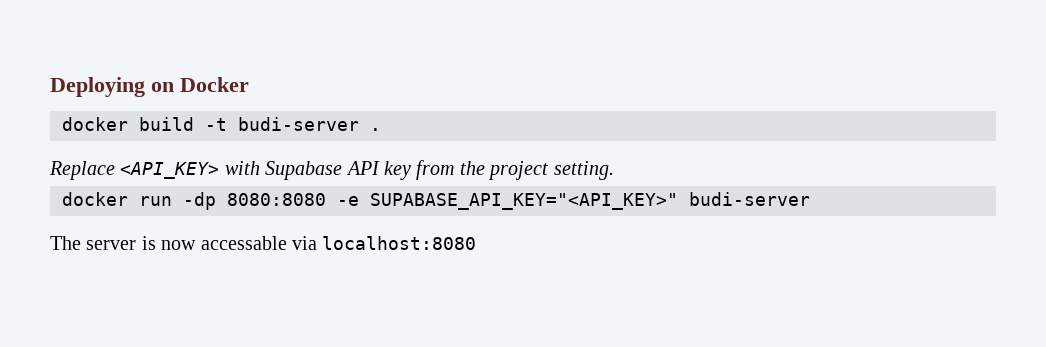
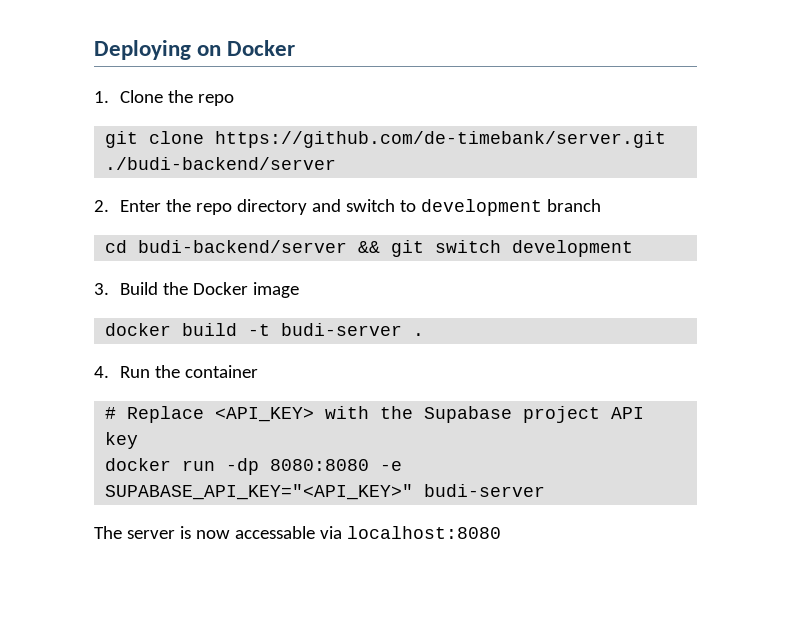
+ 1. Clone the repo
+ git clone https://github.com/de-timebank/server.git ./budi-backend/server
+ 2. Enter the repo directory and switch to development branch
+ cd budi-backend/server && git switch development
+ 3. Build the Docker image
- Replace <API_KEY> with Supabase API key from the project setting.
+ 4. Run the container
+ # Replace <API_KEY> with the Supabase project API key

